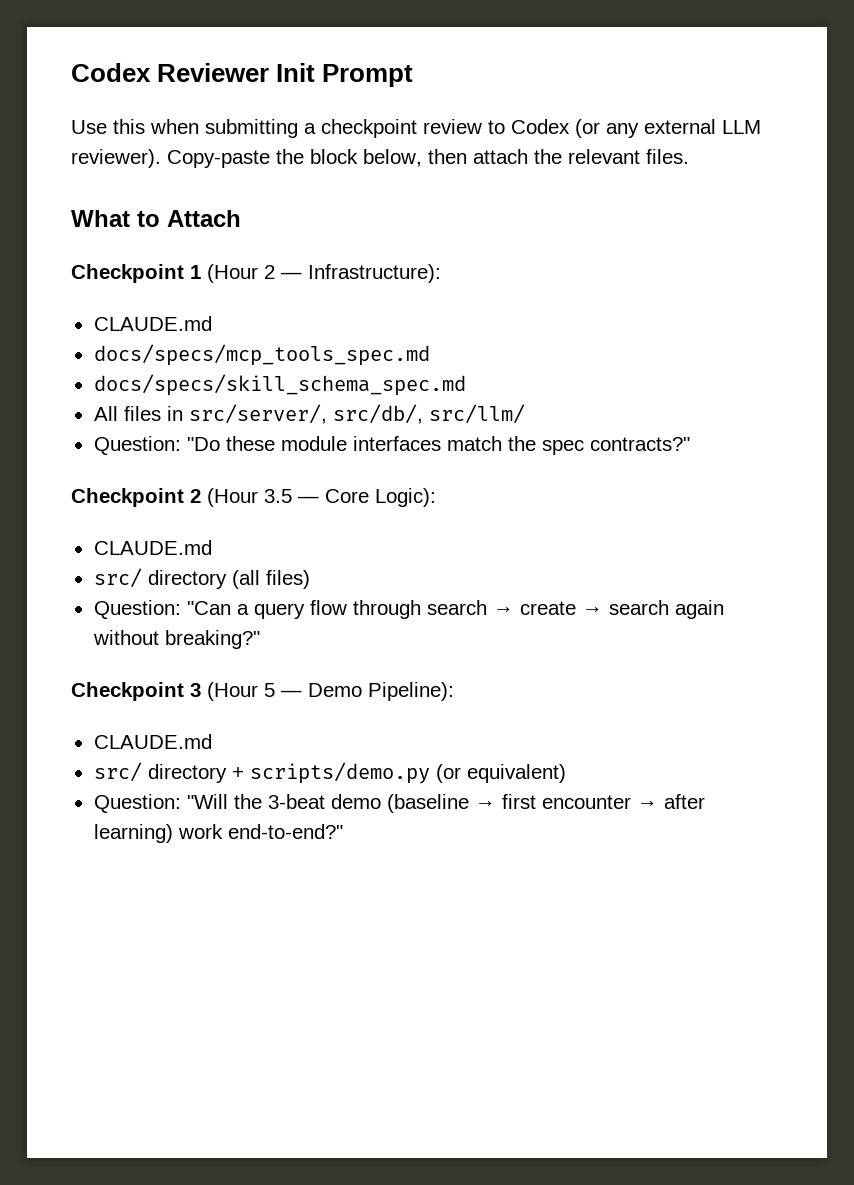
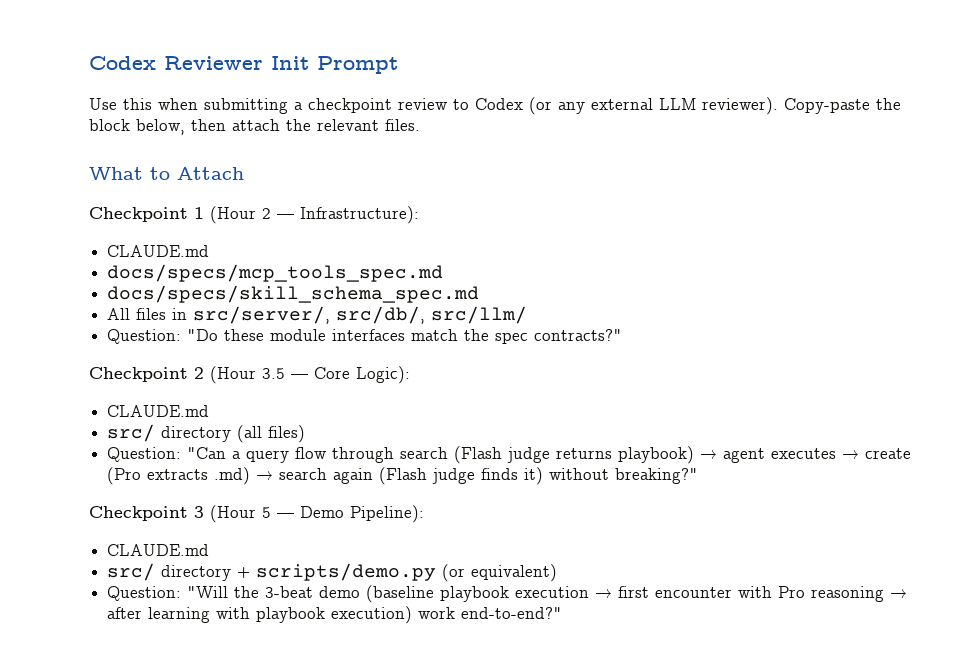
- Question: "Can a query flow through search → create → search again without breaking?"
+ Question: "Can a query flow through search (Flash judge returns playbook) → agent executes → create (Pro extracts .md) → search again (Flash judge finds it) without breaking?"
- Question: "Will the 3-beat demo (baseline → first encounter → after learning) work end-to-end?"
+ Question: "Will the 3-beat demo (baseline playbook execution → first encounter with Pro reasoning → after learning with playbook execution) work end-to-end?"

